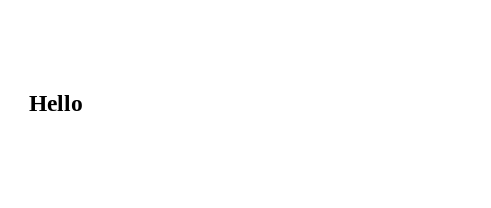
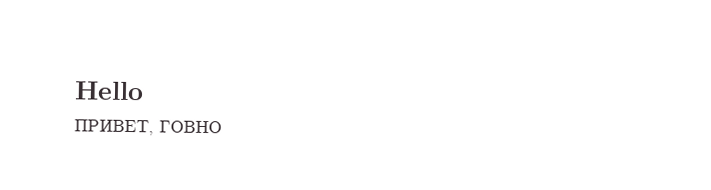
+ ПРИВЕТ, ГОВНО

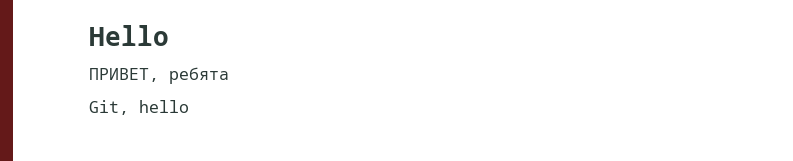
- ПРИВЕТ, ГОВНО
+ ПРИВЕТ, ребята
+ Git, hello

